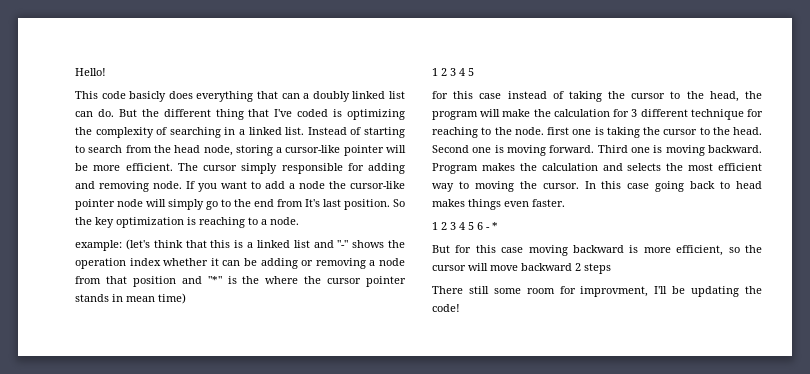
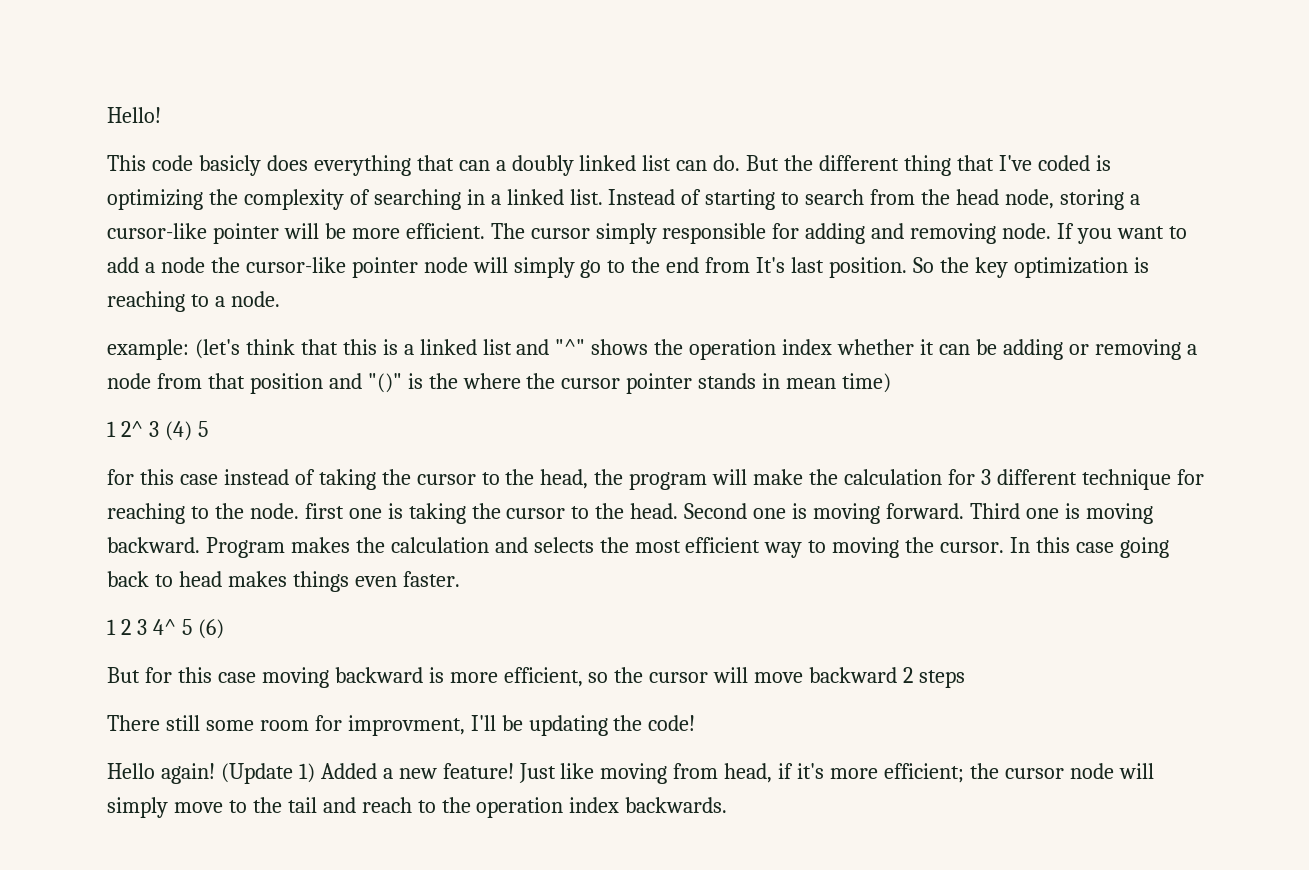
- example: (let's think that this is a linked list and "-" shows the operation index whether it can be adding or removing a node from that position and "*" is the where the cursor pointer stands in mean time)
- 1 2 3 4 5
+ example: (let's think that this is a linked list and "^" shows the operation index whether it can be adding or removing a node from that position and "()" is the where the cursor pointer stands in mean time)
+ 1 2^ 3 (4) 5
- 1 2 3 4 5 6 - *
+ 1 2 3 4^ 5 (6)
+ Hello again! (Update 1) Added a new feature! Just like moving from head, if it's more efficient; the cursor node will simply move to the tail and reach to the operation index backwards.

